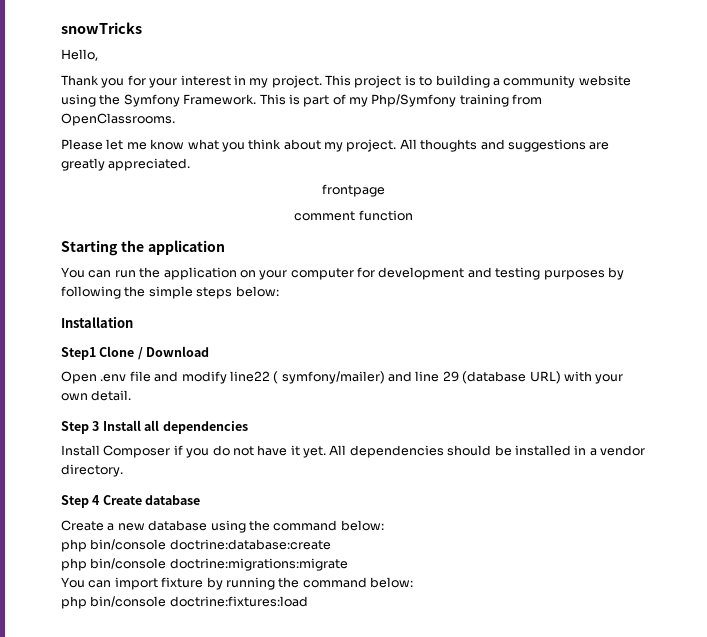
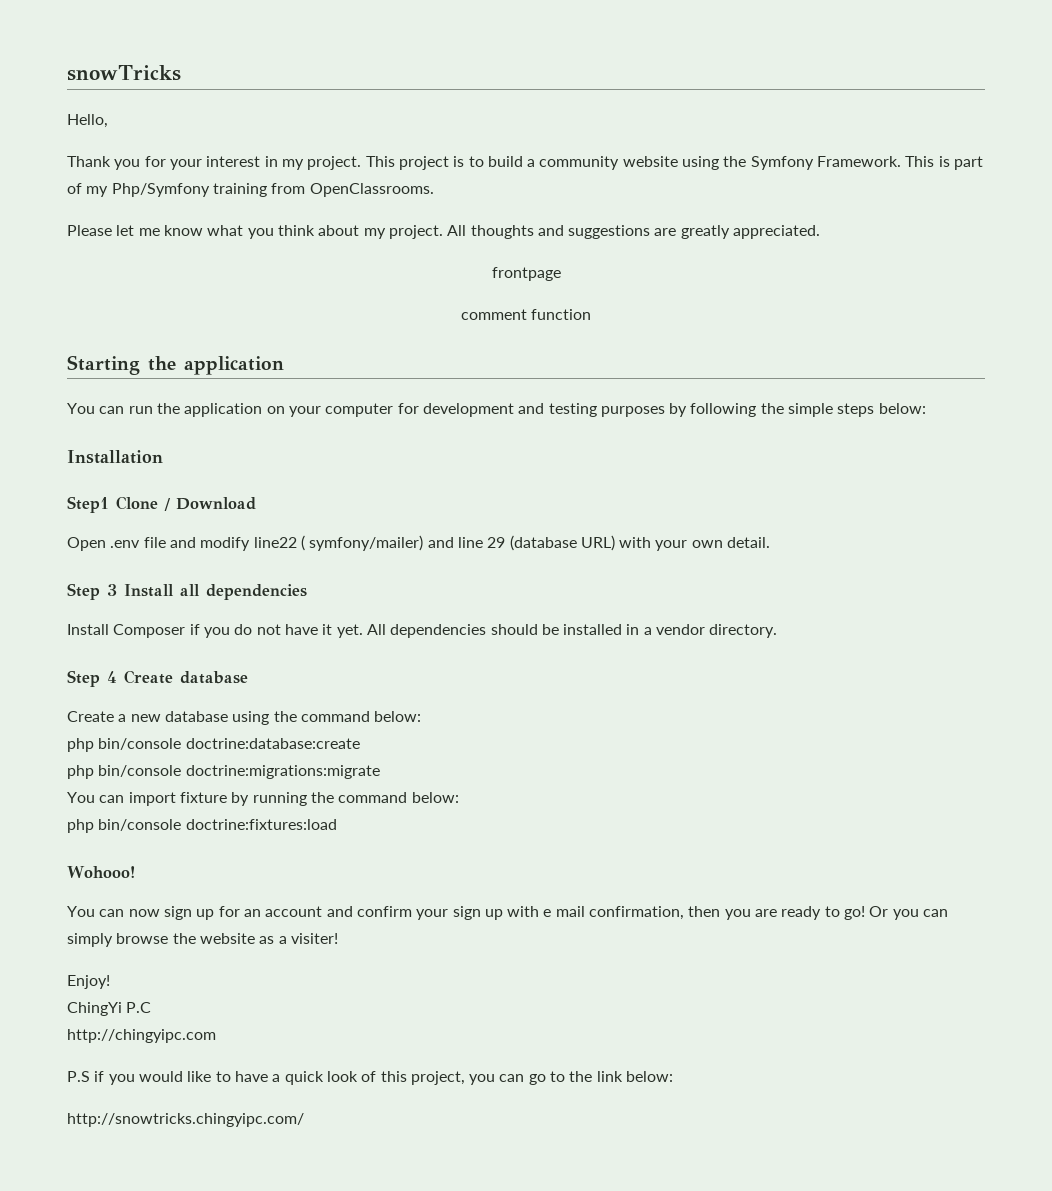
- This project is to building a community website using the Symfony Framework.
+ This project is to build a community website using the Symfony Framework.
+ Wohooo!
+ You can now sign up for an account and confirm your sign up with e mail confirmation, then you are ready to go! Or you can simply browse the website as a visiter!
+ Enjoy!
+ ChingYi P.C
+ http://chingyipc.com
+ P.S if you would like to have a quick look of this project, you can go to the link below:
+ http://snowtricks.chingyipc.com/

